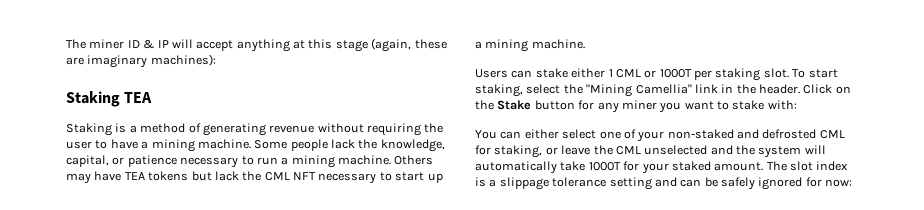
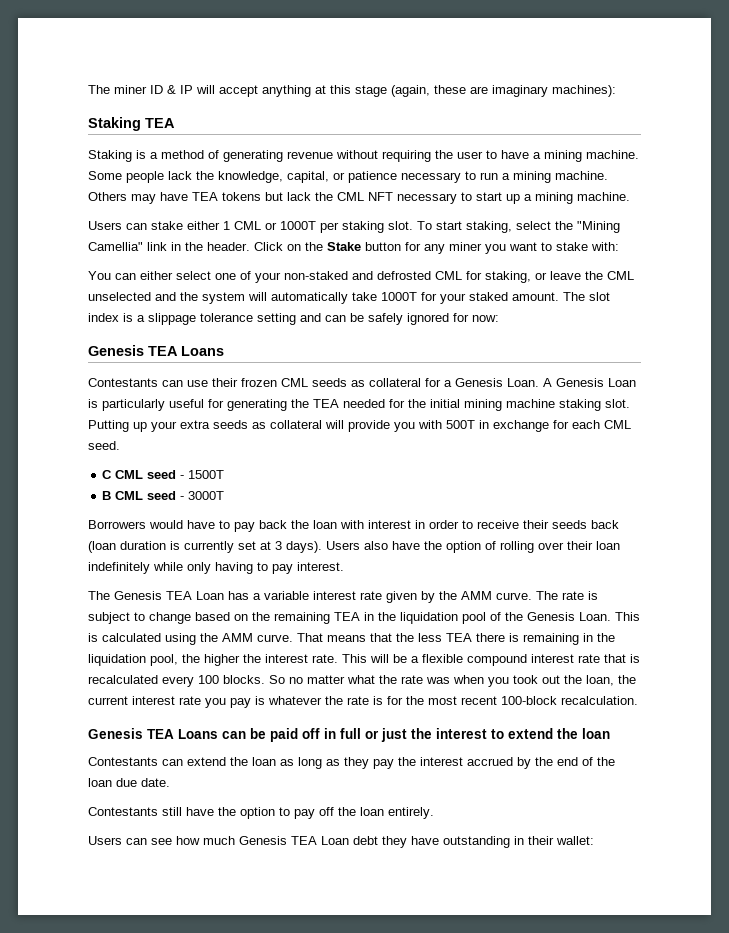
  The slot index is a slippage tolerance setting and can be safely ignored for now:
+ Genesis TEA Loans
+ Contestants can use their frozen CML seeds as collateral for a Genesis Loan. A Genesis Loan is particularly useful for generating the TEA needed for the initial mining machine staking slot. Putting up your extra seeds as collateral will provide you with 500T in exchange for each CML seed.
+ C CML seed - 1500T
+ B CML seed - 3000T
+ Borrowers would have to pay back the loan with interest in order to receive their seeds back (loan duration is currently set at 3 days). Users also have the option of rolling over their loan indefinitely while only having to pay interest.
+ The Genesis TEA Loan has a variable interest rate given by the AMM curve. The rate is subject to change based on the remaining TEA in the liquidation pool of the Genesis Loan. This is calculated using the AMM curve. That means that the less TEA there is remaining in the liquidation pool, the higher the interest rate. This will be a flexible compound interest rate that is recalculated every 100 blocks. So no matter what the rate was when you took out the loan, the current interest rate you pay is whatever the rate is for the most recent 100-block recalculation.
+ Genesis TEA Loans can be paid off in full or just the interest to extend the loan
+ Contestants can extend the loan as long as they pay the interest accrued by the end of the loan due date.
+ Contestants still have the option to pay off the loan entirely.
+ Users can see how much Genesis TEA Loan debt they have outstanding in their wallet:

